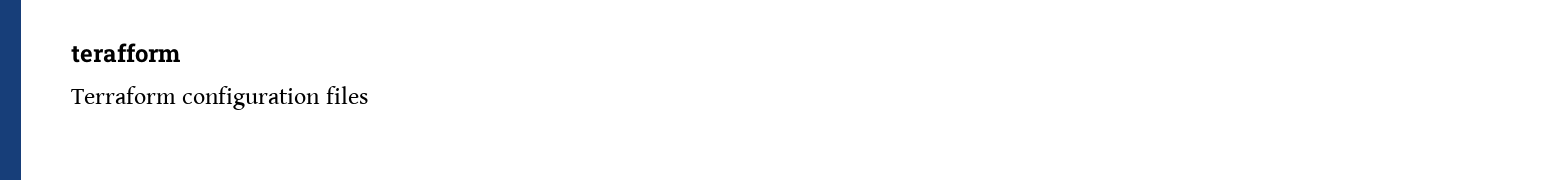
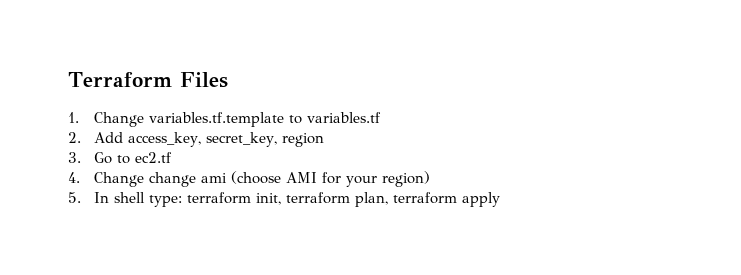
- terafform
- Terraform configuration files
+ Terraform Files
+ 1. Change variables.tf.template to variables.tf
+ 2. Add access_key, secret_key, region
+ 3. Go to ec2.tf
+ 4. Change change ami (choose AMI for your region)
+ 5. In shell type: terraform init, terraform plan, terraform apply

